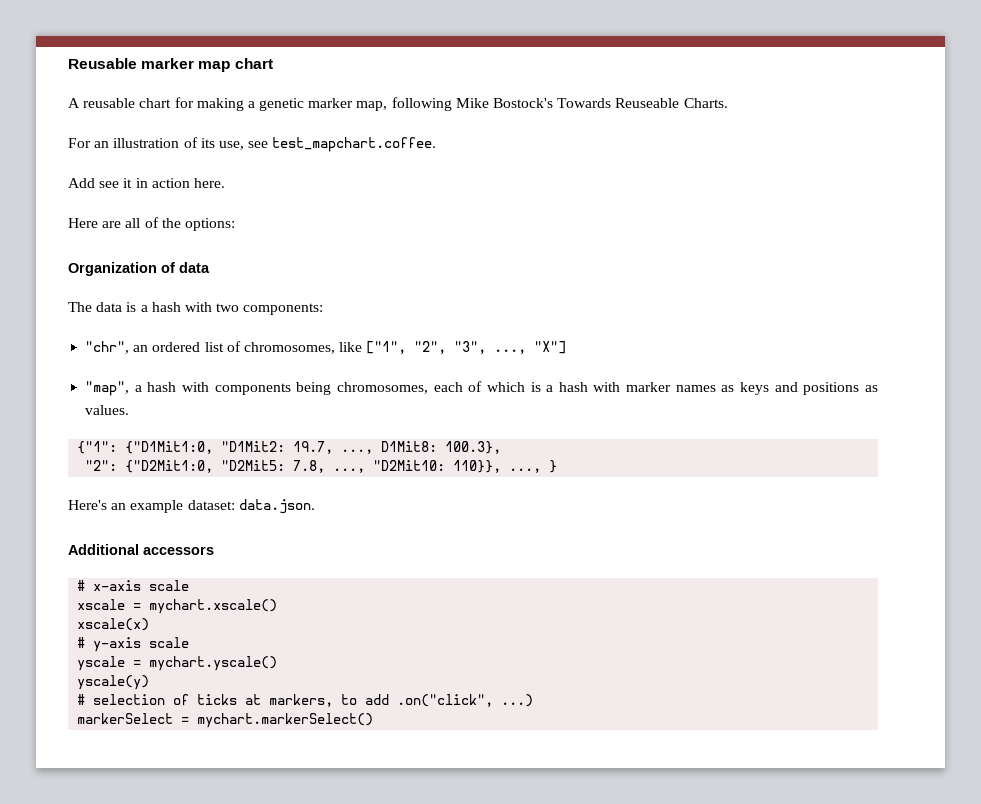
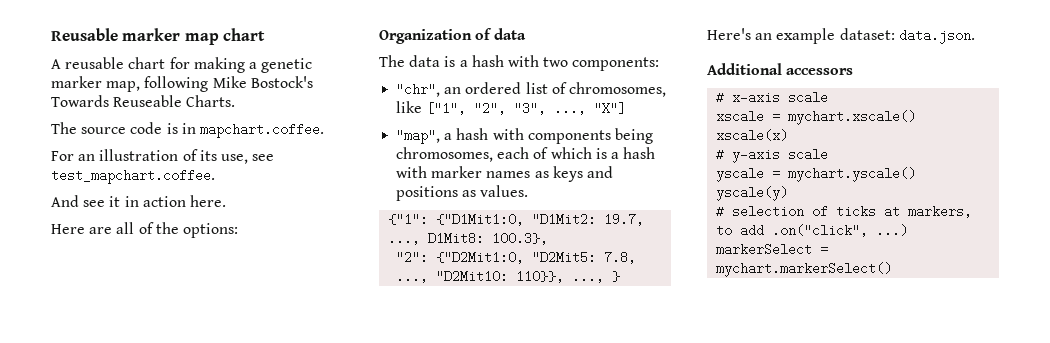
+ The source code is in mapchart.coffee.
- Add see it in action here.
+ And see it in action here.

